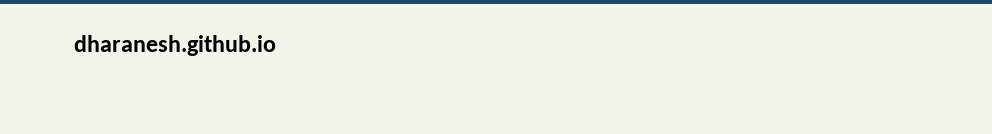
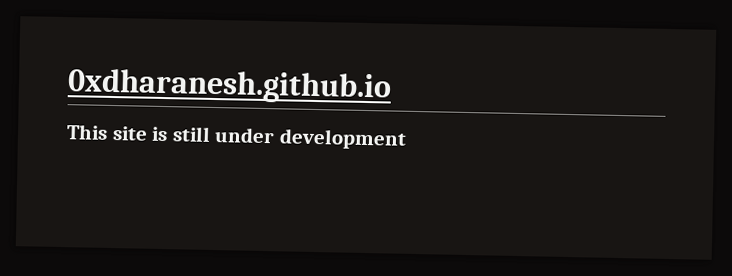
- dharanesh.github.io
+ 0xdharanesh.github.io
+ This site is still under development

